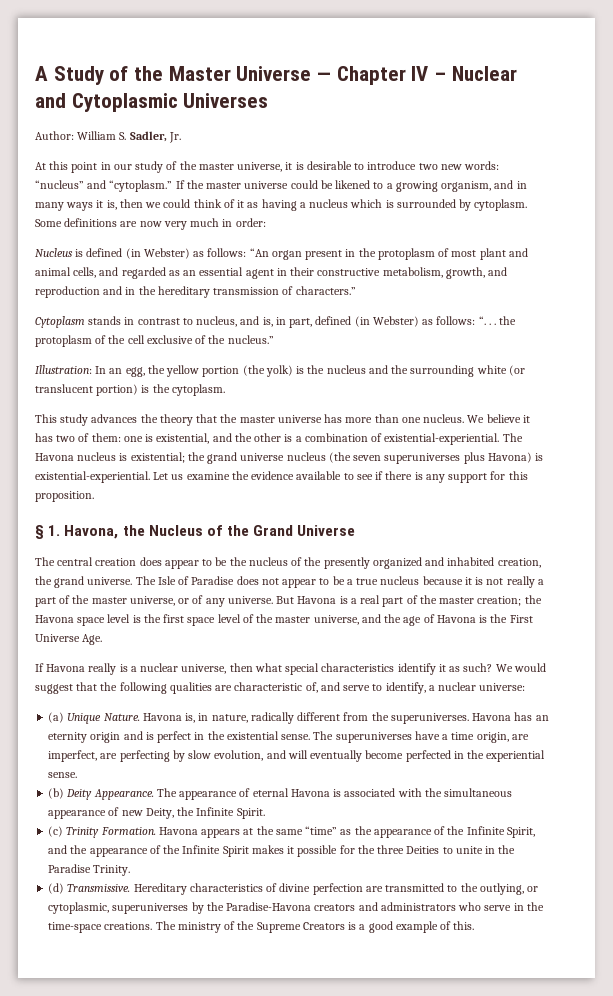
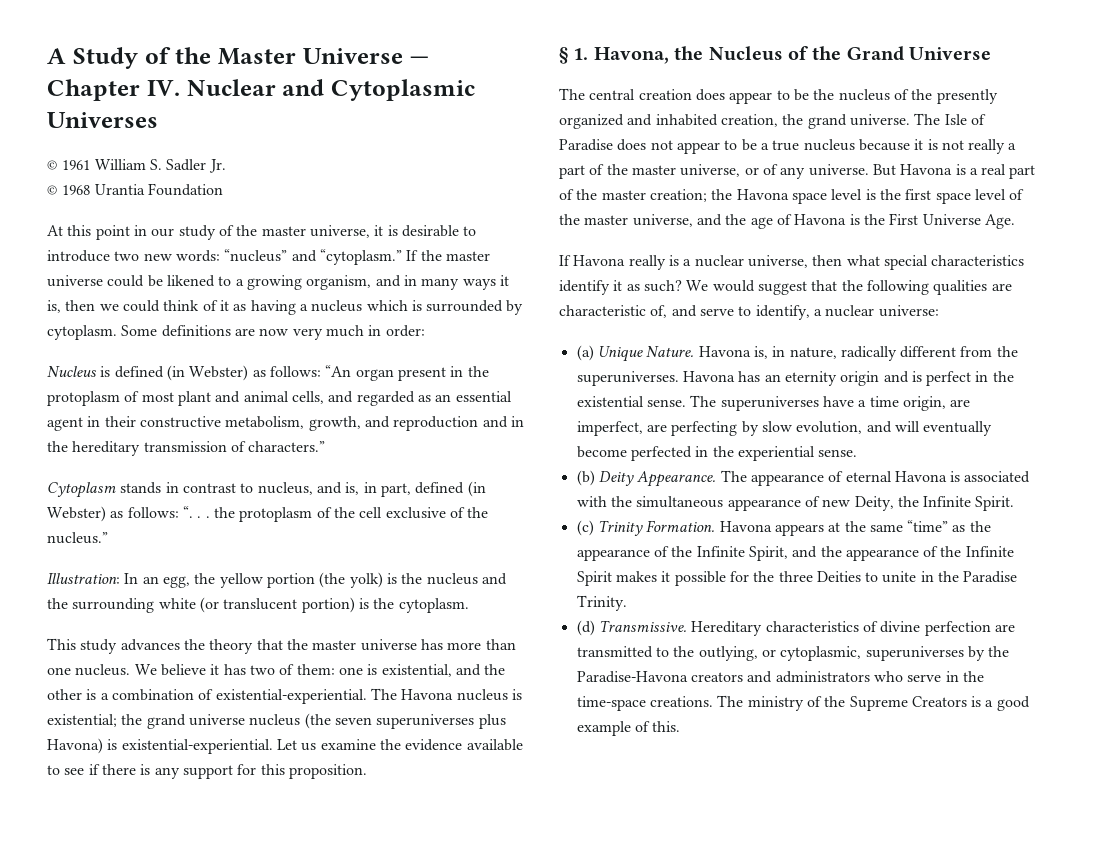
- A Study of the Master Universe — Chapter IV – Nuclear and Cytoplasmic Universes
+ A Study of the Master Universe — Chapter IV. Nuclear and Cytoplasmic Universes
- Author: William S. Sadler, Jr.
+ © 1961 William S. Sadler Jr.
+ © 1968 Urantia Foundation

